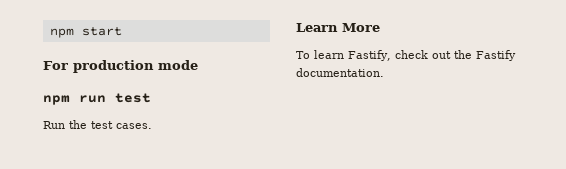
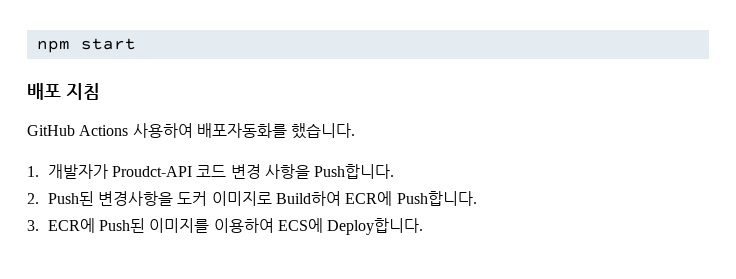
- For production mode
- npm run test
- Run the test cases.
- Learn More
- To learn Fastify, check out the Fastify documentation.
+ 배포 지침
+ GitHub Actions 사용하여 배포자동화를 했습니다.
+ 1. 개발자가 Proudct-API 코드 변경 사항을 Push합니다.
+ 2. Push된 변경사항을 도커 이미지로 Build하여 ECR에 Push합니다.
+ 3. ECR에 Push된 이미지를 이용하여 ECS에 Deploy합니다.

